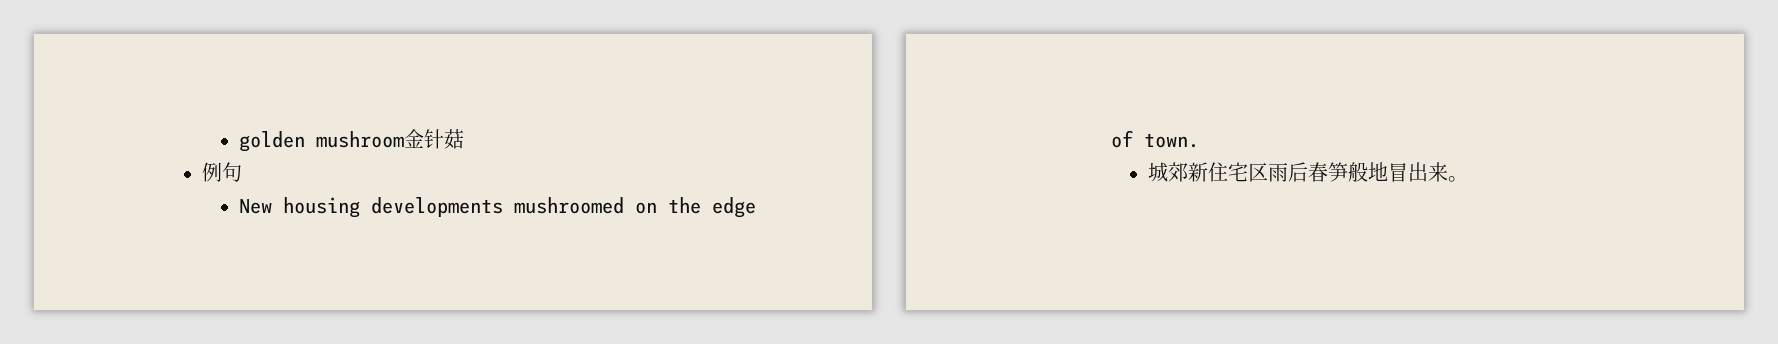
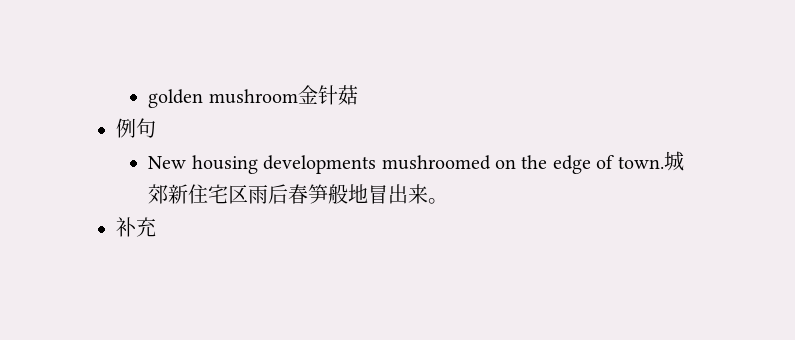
- New housing developments mushroomed on the edge of town.
- 城郊新住宅区雨后春笋般地冒出来。
+ New housing developments mushroomed on the edge of town.城郊新住宅区雨后春笋般地冒出来。
+ 补充

